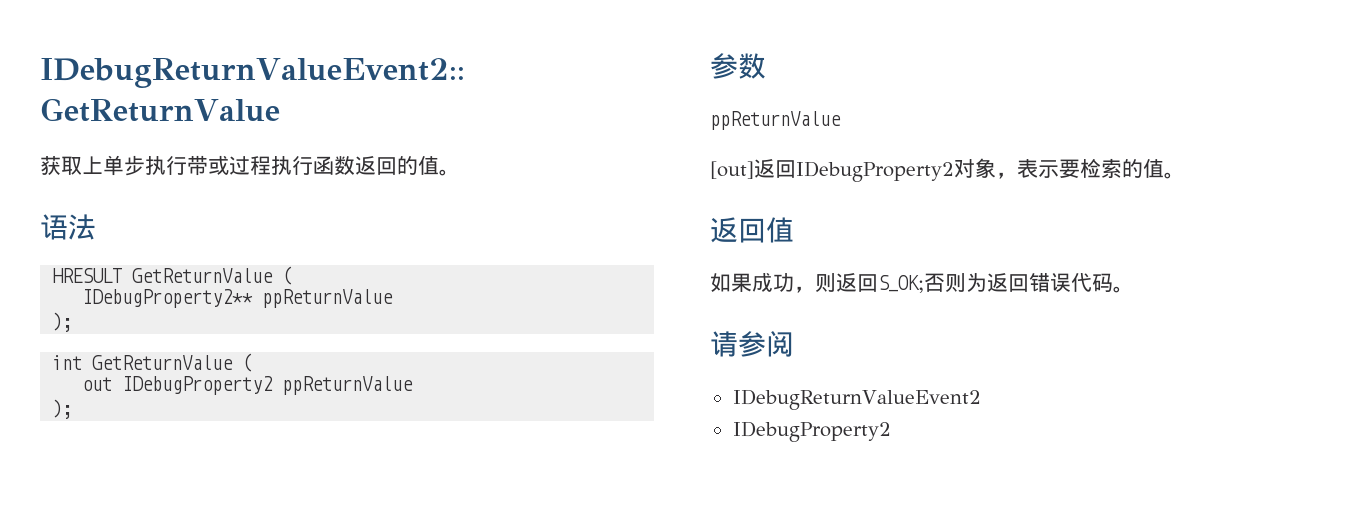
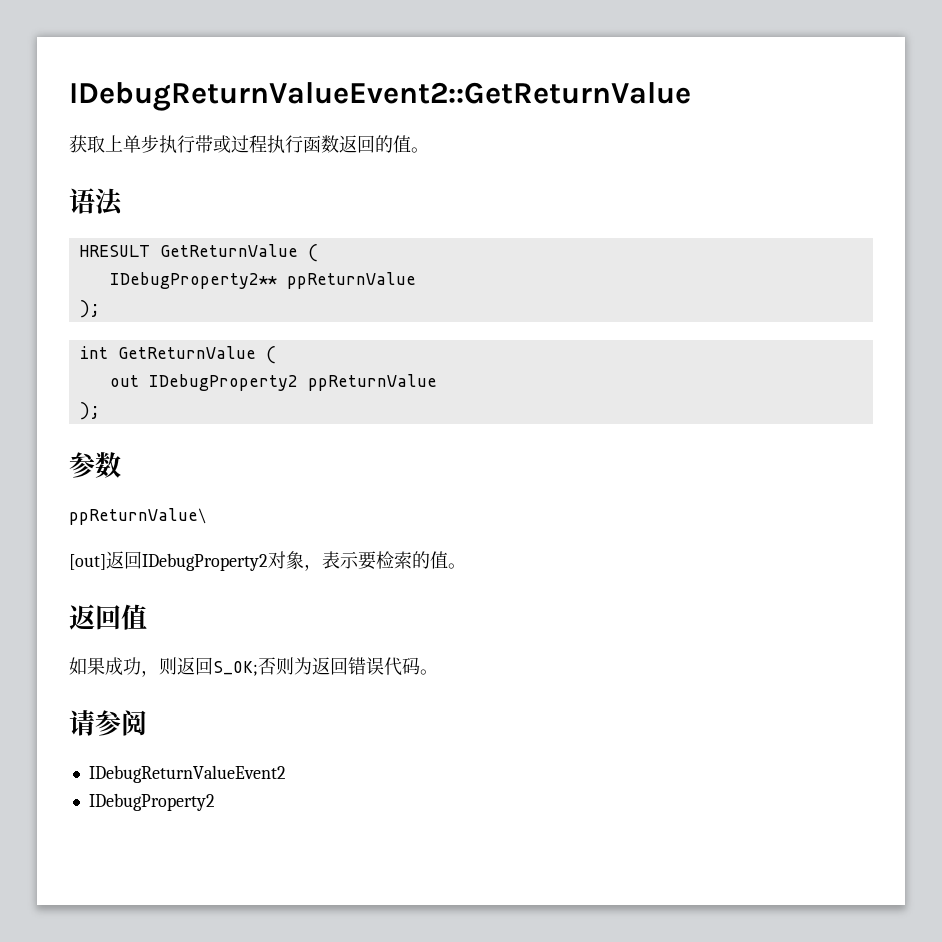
  参数
- ppReturnValue
+ ppReturnValue\

